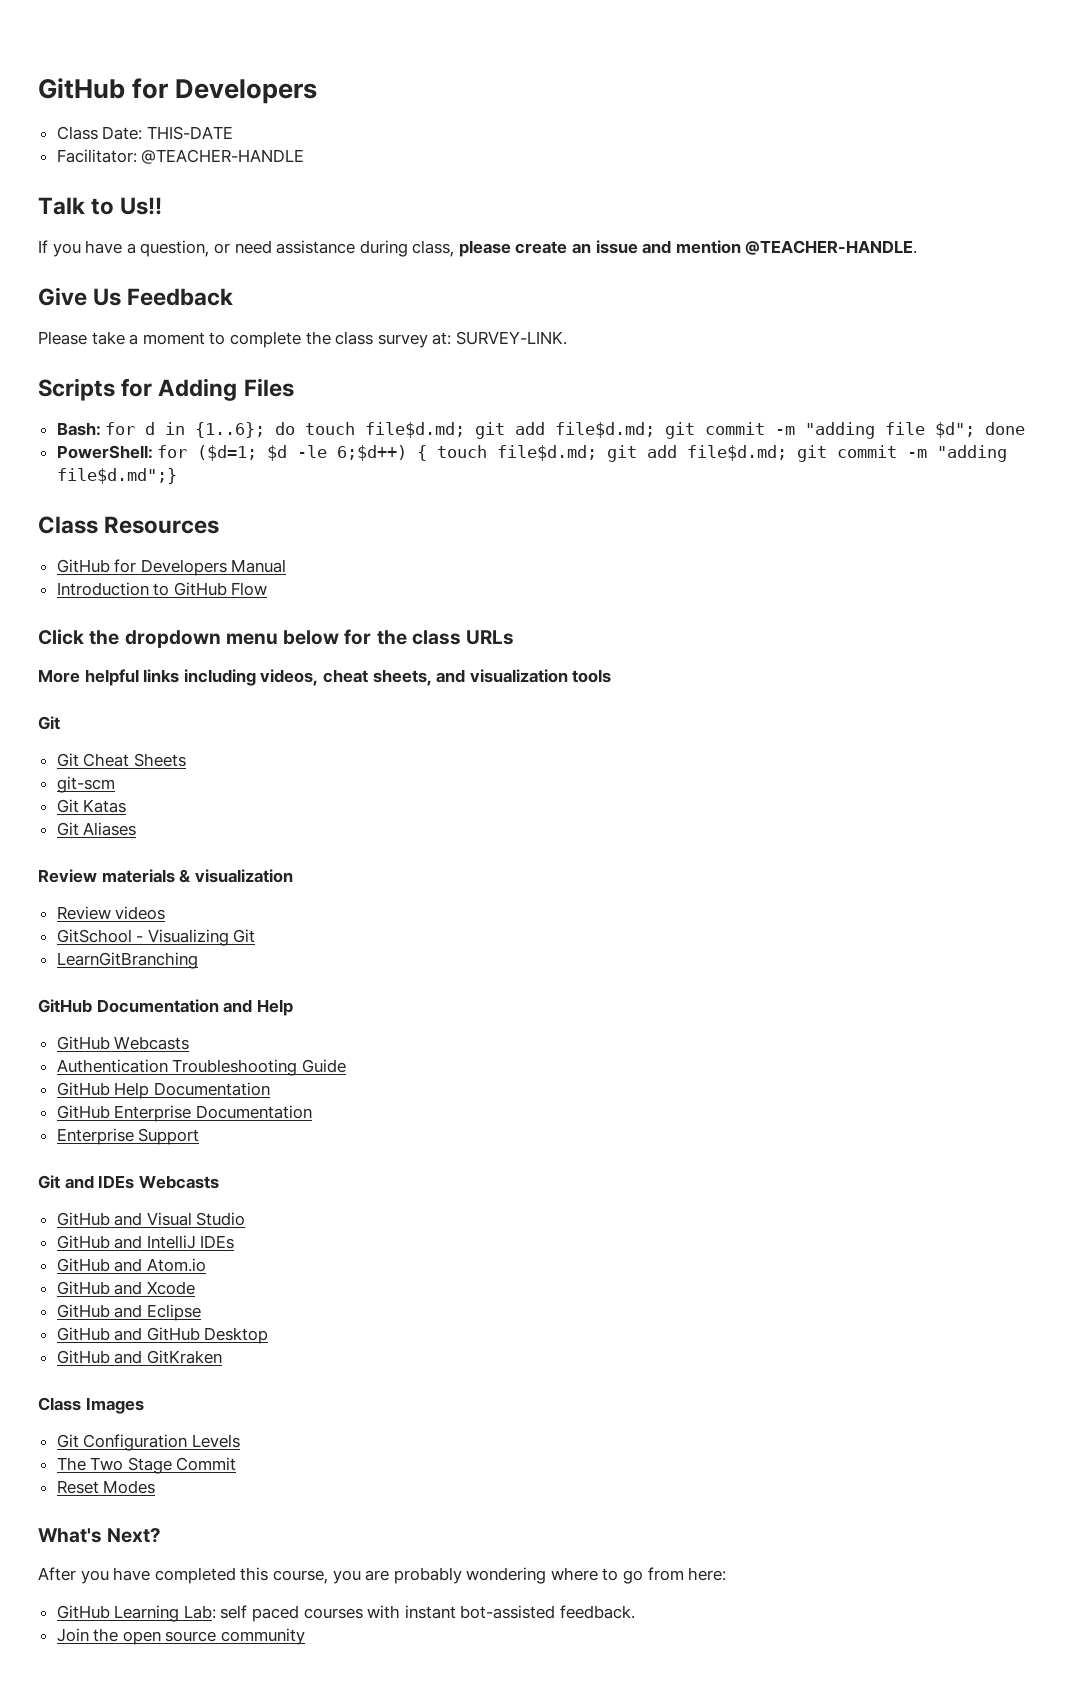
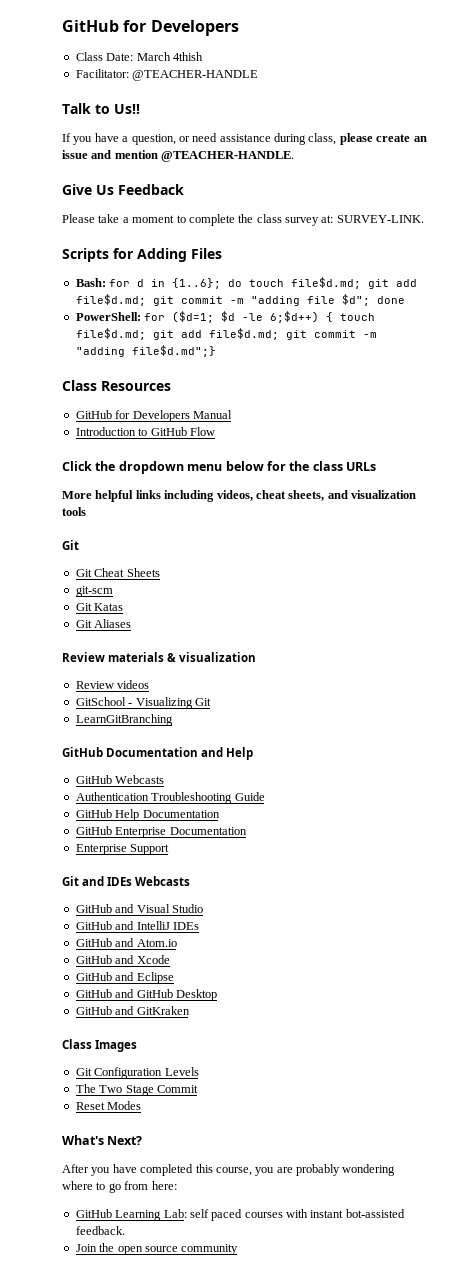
- Class Date: THIS-DATE
+ Class Date: March 4thish

